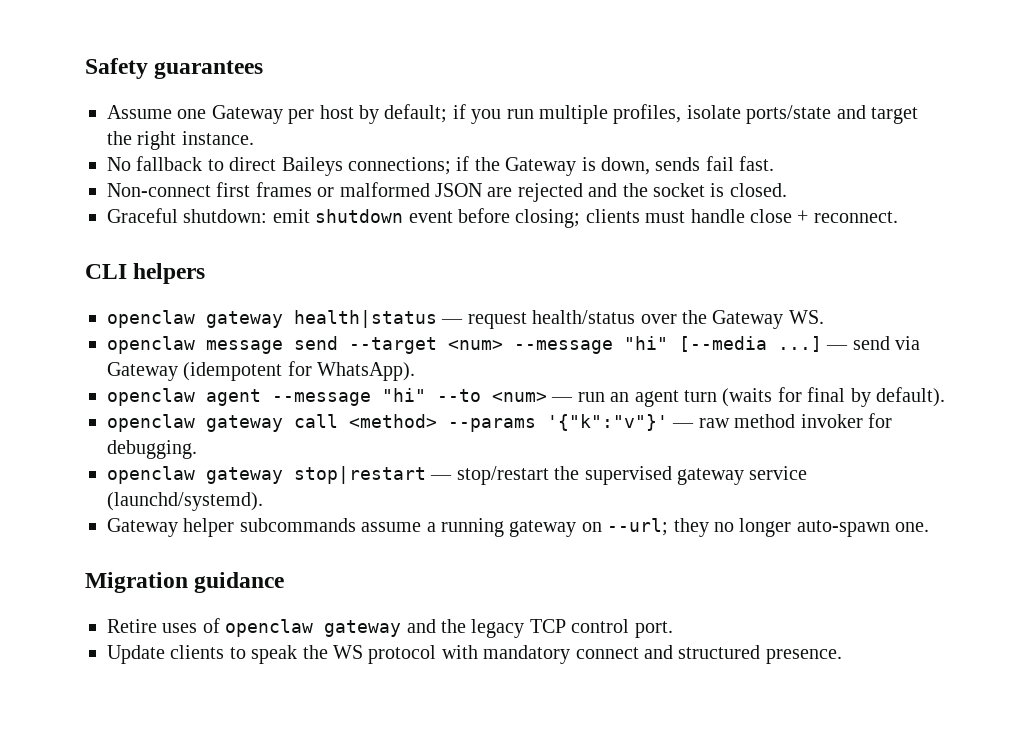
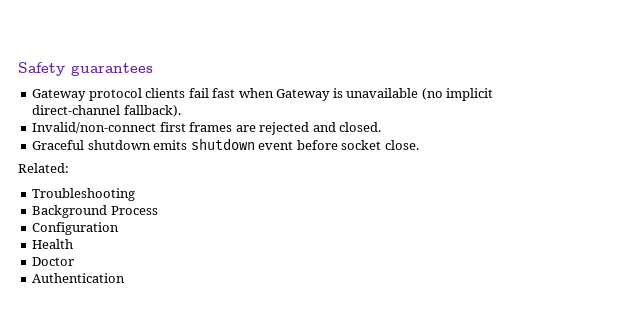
- Assume one Gateway per host by default; if you run multiple profiles, isolate ports/state and target the right instance.
- No fallback to direct Baileys connections; if the Gateway is down, sends fail fast.
- Non-connect first frames or malformed JSON are rejected and the socket is closed.
+ Gateway protocol clients fail fast when Gateway is unavailable (no implicit direct-channel fallback).
+ Invalid/non-connect first frames are rejected and closed.
- Graceful shutdown: emit shutdown event before closing; clients must handle close + reconnect.
- CLI helpers
- openclaw gateway health|status — request health/status over the Gateway WS.
- openclaw message send --target <num> --message "hi" [--media ...] — send via Gateway (idempotent for WhatsApp).
- openclaw agent --message "hi" --to <num> — run an agent turn (waits for final by default).
- openclaw gateway call <method> --params '{"k":"v"}' — raw method invoker for debugging.
- openclaw gateway stop|restart — stop/restart the supervised gateway service (launchd/systemd).
- Gateway helper subcommands assume a running gateway on --url; they no longer auto-spawn one.
- Migration guidance
- Retire uses of openclaw gateway and the legacy TCP control port.
- Update clients to speak the WS protocol with mandatory connect and structured presence.
+ Graceful shutdown emits shutdown event before socket close.
+ Related:
+ Troubleshooting
+ Background Process
+ Configuration
+ Health
+ Doctor
+ Authentication

